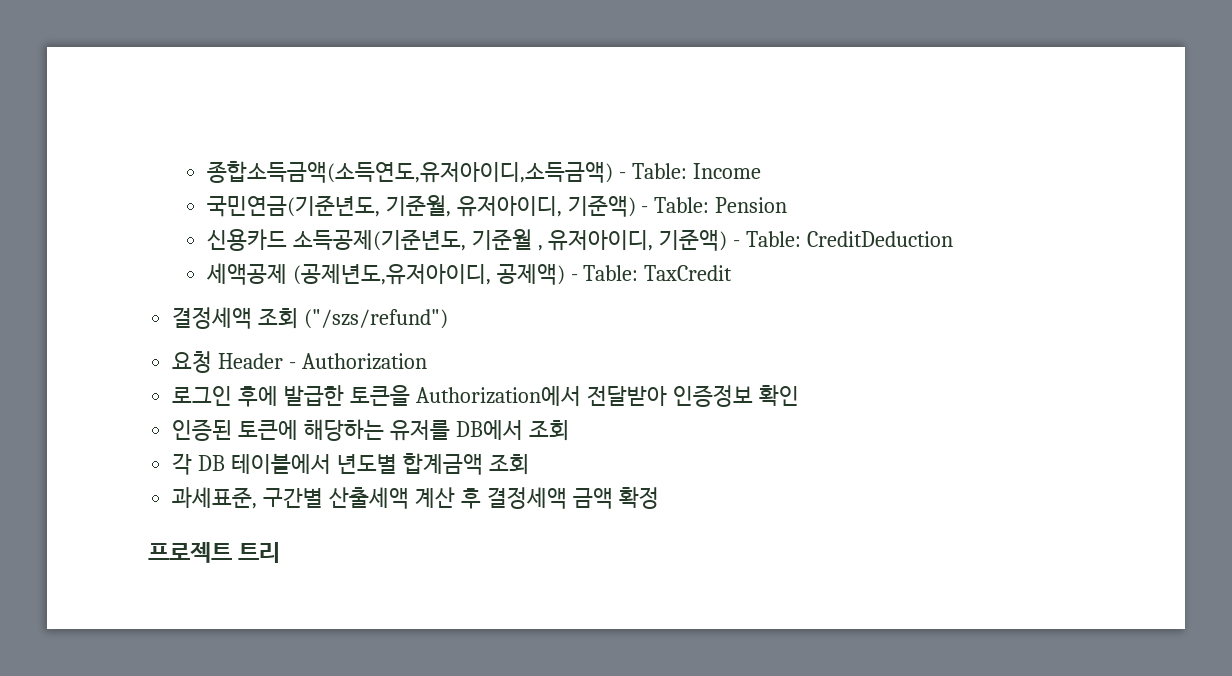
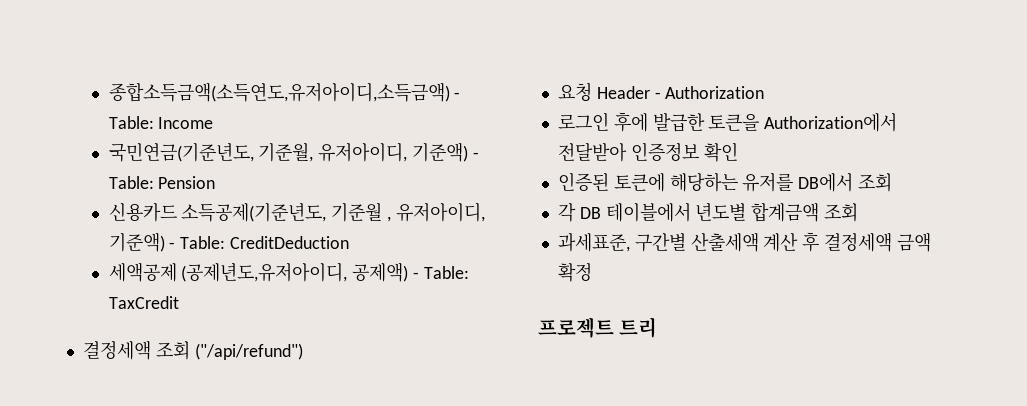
- 결정세액 조회 ("/szs/refund")
+ 결정세액 조회 ("/api/refund")

